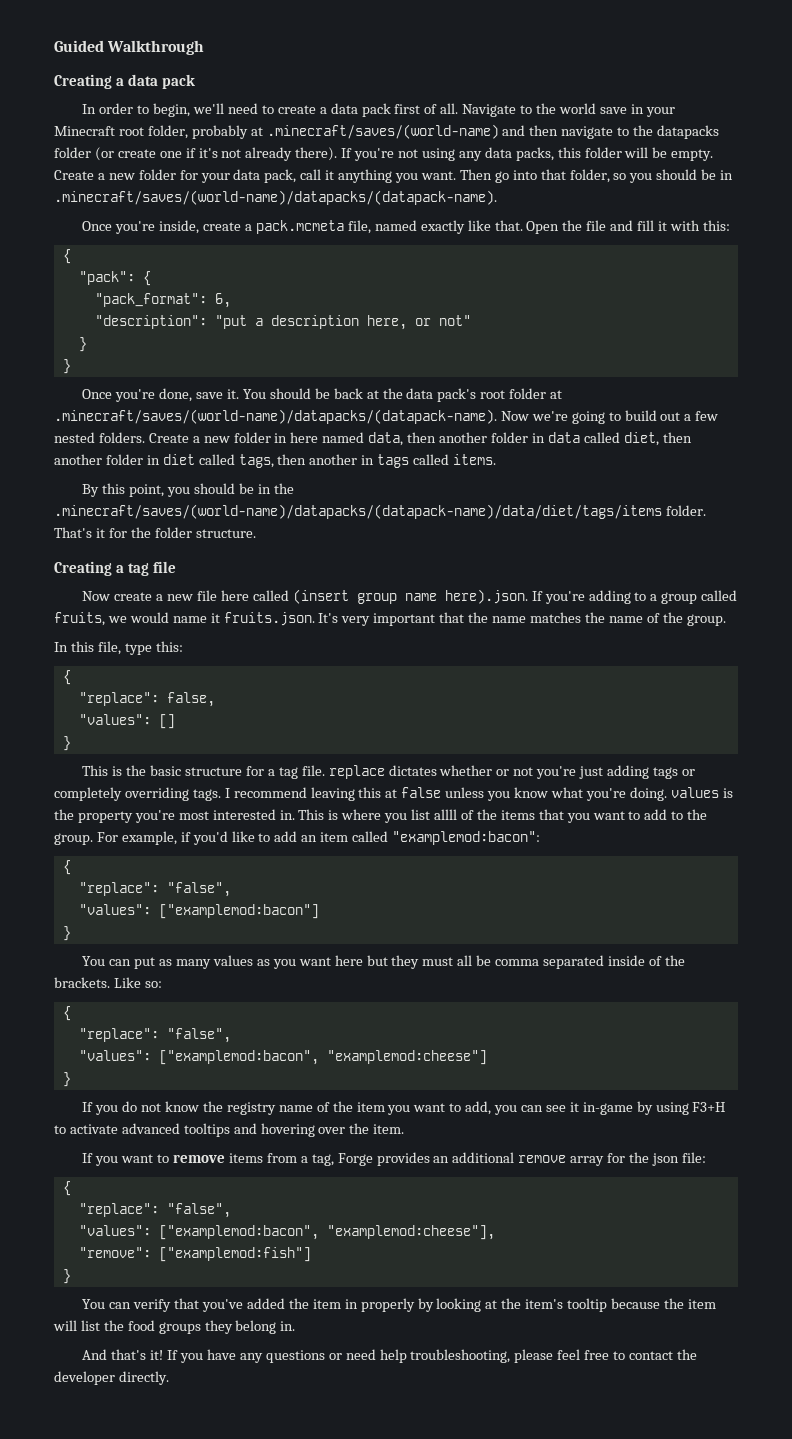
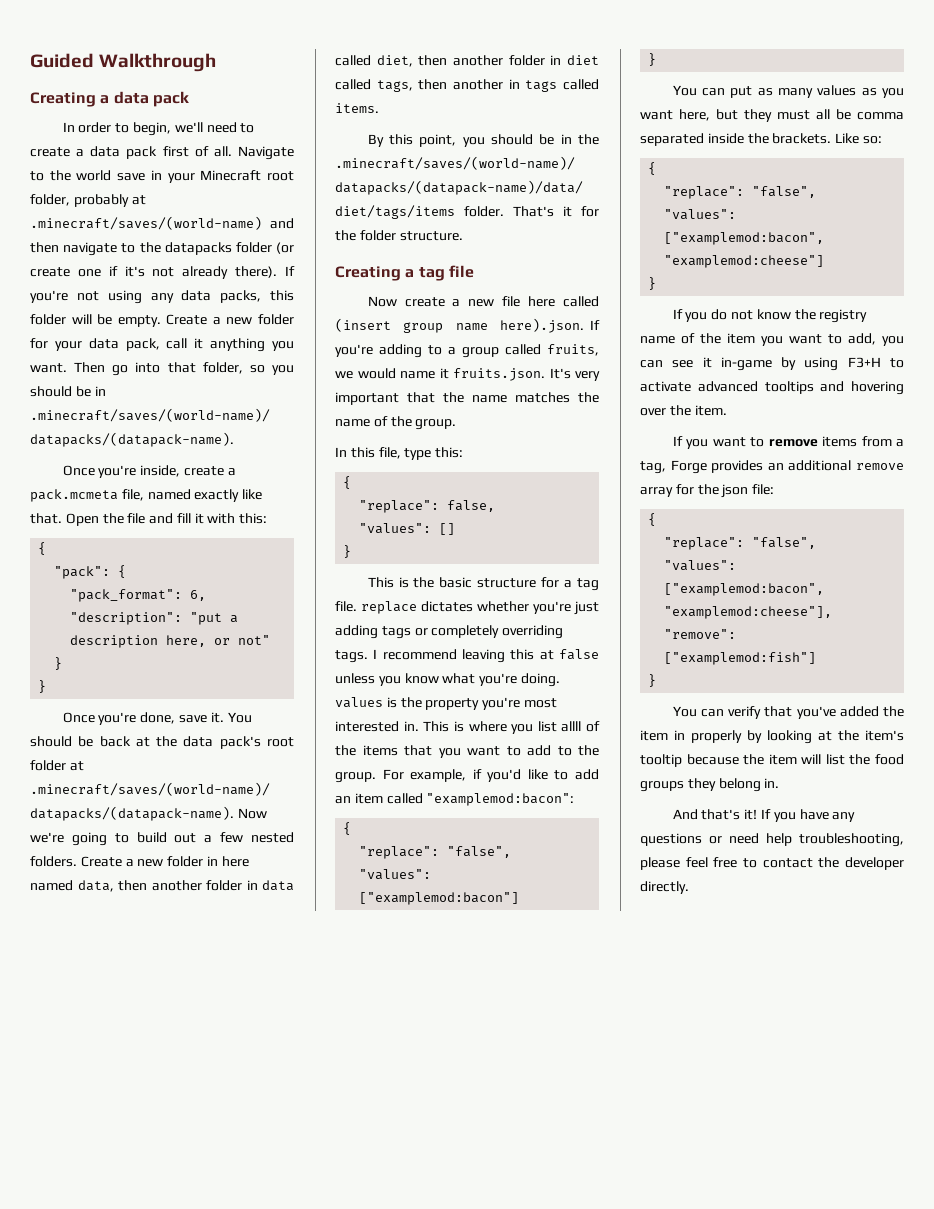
- This is the basic structure for a tag file. replace dictates whether or not you're just adding tags or completely overriding tags.
+ This is the basic structure for a tag file. replace dictates whether you're just adding tags or completely overriding tags.
- You can put as many values as you want here but they must all be comma separated inside of the brackets.
+ You can put as many values as you want here, but they must all be comma separated inside the brackets.

